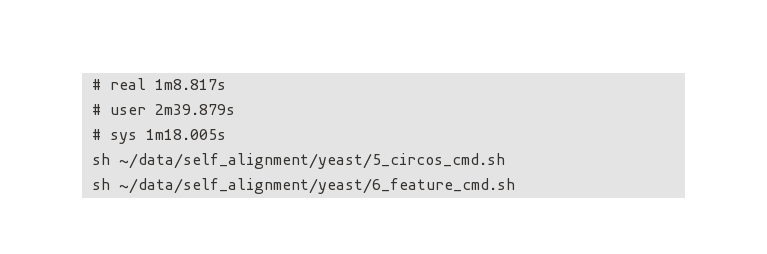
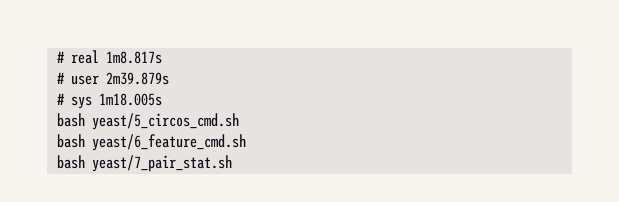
- sh ~/data/self_alignment/yeast/5_circos_cmd.sh
- sh ~/data/self_alignment/yeast/6_feature_cmd.sh
+ bash yeast/5_circos_cmd.sh
+ bash yeast/6_feature_cmd.sh
+ bash yeast/7_pair_stat.sh

